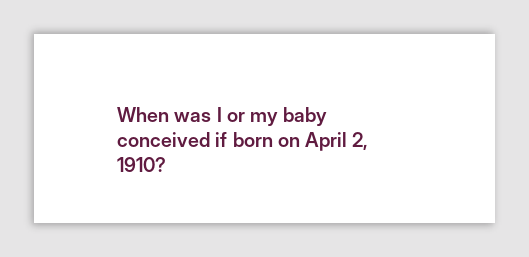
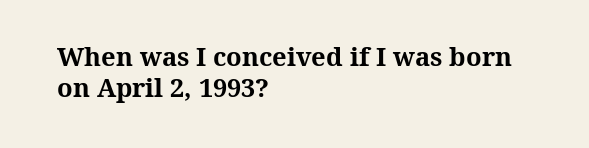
- When was I or my baby conceived if born on April 2, 1910?
+ When was I conceived if I was born on April 2, 1993?

